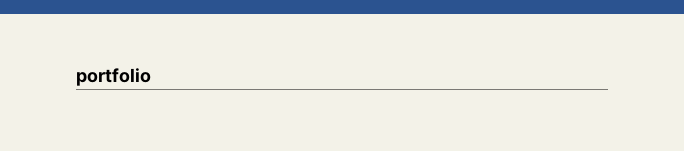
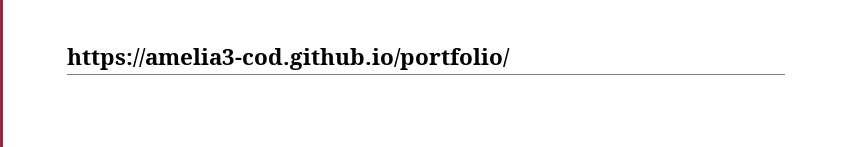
- portfolio
+ https://amelia3-cod.github.io/portfolio/

